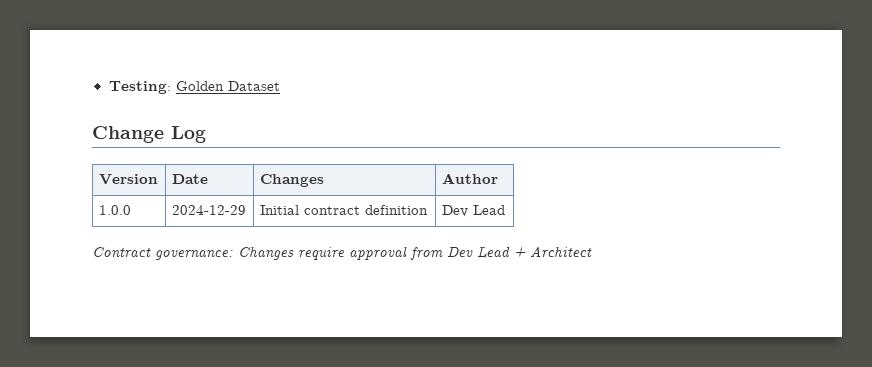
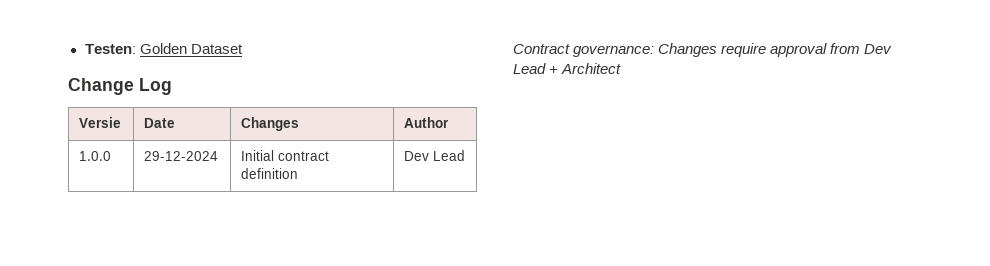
- Testing: Golden Dataset
+ Testen: Golden Dataset
- Version | Date | Changes | Author
+ Versie | Date | Changes | Author
- 1.0.0 | 2024-12-29 | Initial contract definition | Dev Lead
+ 1.0.0 | 29-12-2024 | Initial contract definition | Dev Lead

